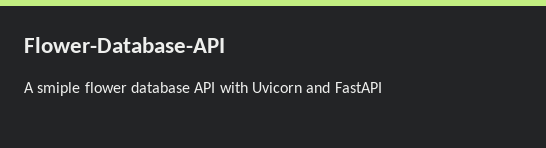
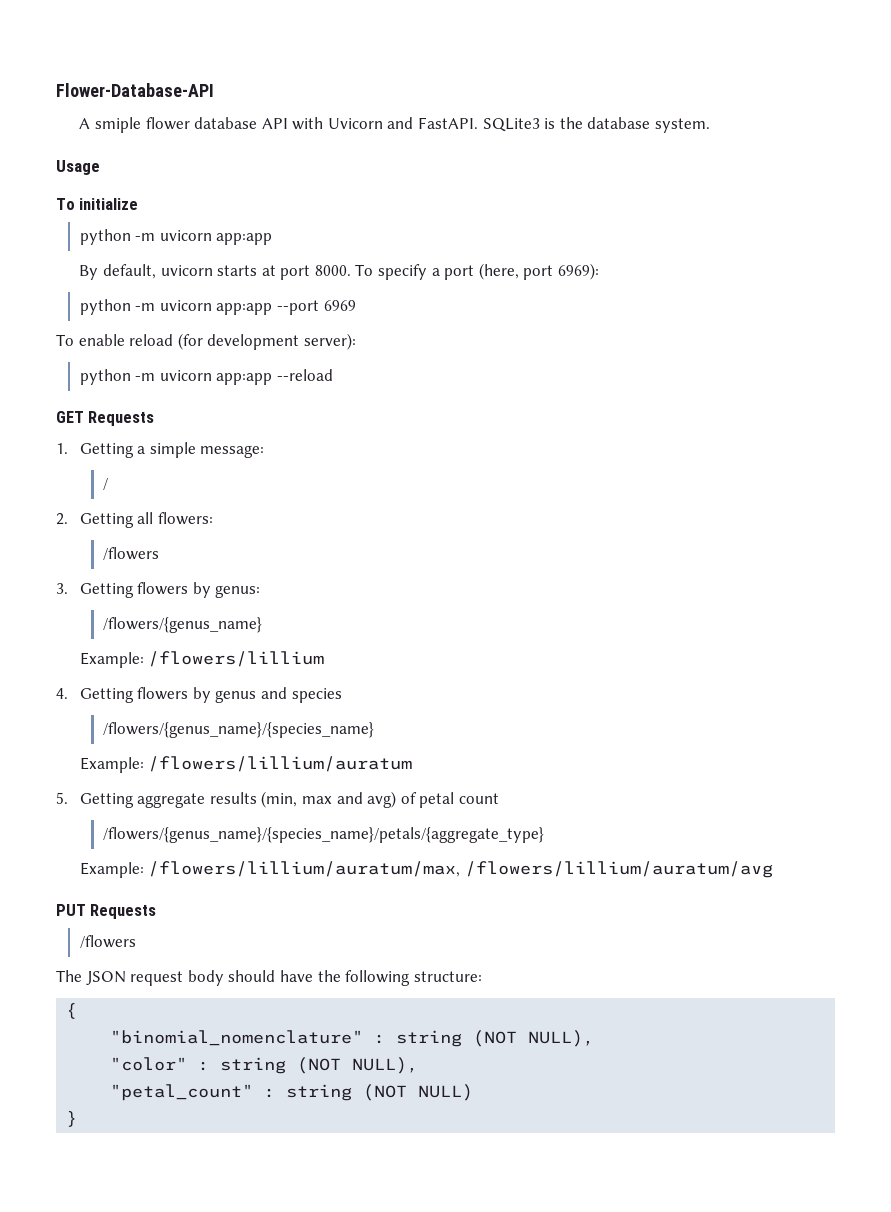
- A smiple flower database API with Uvicorn and FastAPI
+ A smiple flower database API with Uvicorn and FastAPI. SQLite3 is the database system.
+ Usage
+ To initialize
+ python -m uvicorn app:app
+ By default, uvicorn starts at port 8000. To specify a port (here, port 6969):
+ python -m uvicorn app:app --port 6969
+ To enable reload (for development server):
+ python -m uvicorn app:app --reload
+ GET Requests
+ 1. Getting a simple message:
+ /
+ 2. Getting all flowers:
+ /flowers
+ 3. Getting flowers by genus:
+ /flowers/{genus_name}
+ Example: /flowers/lillium
+ 4. Getting flowers by genus and species
+ /flowers/{genus_name}/{species_name}
+ Example: /flowers/lillium/auratum
+ 5. Getting aggregate results (min, max and avg) of petal count
+ /flowers/{genus_name}/{species_name}/petals/{aggregate_type}
+ Example: /flowers/lillium/auratum/max, /flowers/lillium/auratum/avg
+ PUT Requests
+ /flowers
+ The JSON request body should have the following structure:
+ {
+ "binomial_nomenclature" : string (NOT NULL),
+ "color" : string (NOT NULL),
+ "petal_count" : string (NOT NULL)
+ }

